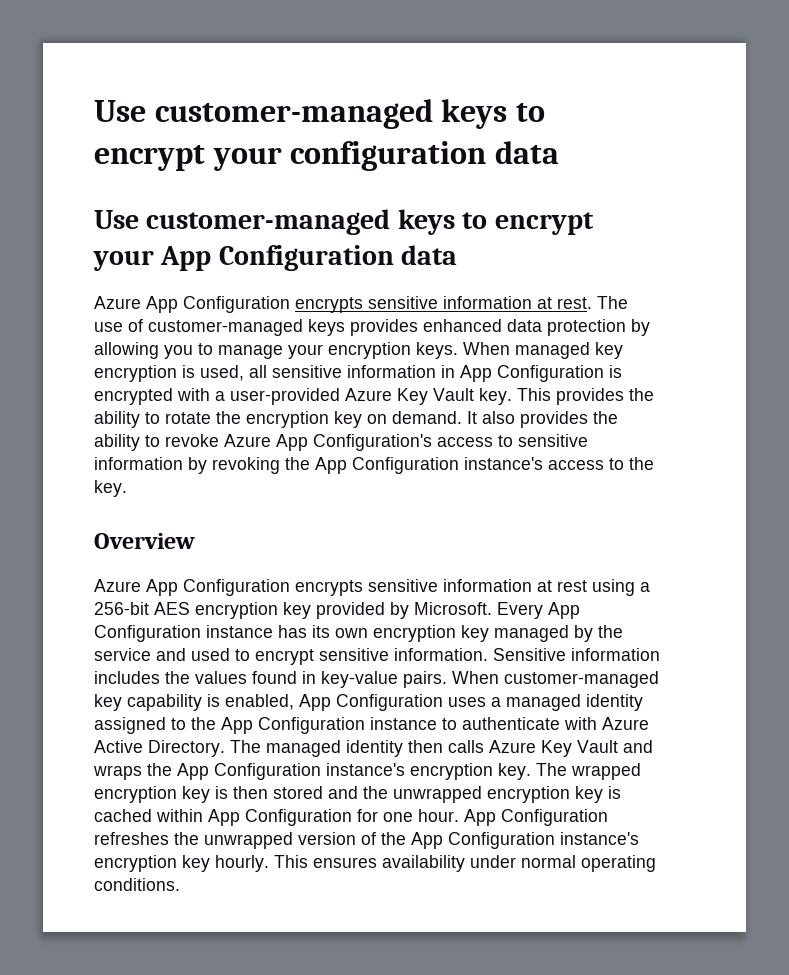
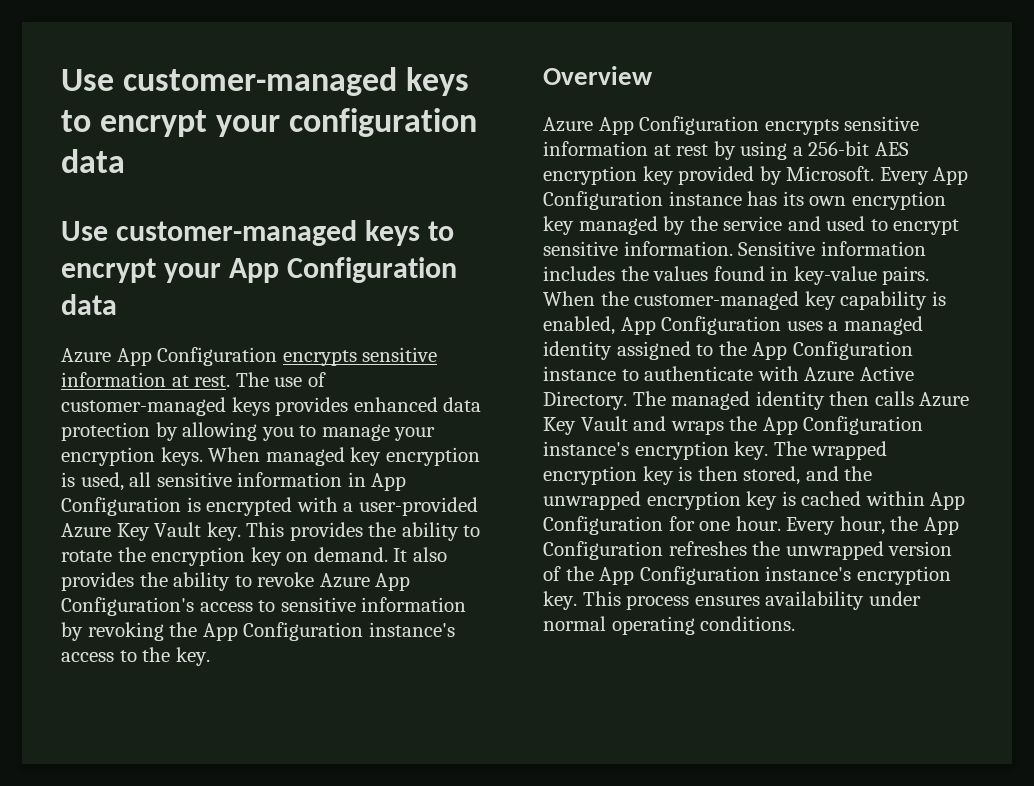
- Azure App Configuration encrypts sensitive information at rest using a 256-bit AES encryption key provided by Microsoft.
+ Azure App Configuration encrypts sensitive information at rest by using a 256-bit AES encryption key provided by Microsoft.
- When customer-managed key capability is enabled, App Configuration uses a managed identity assigned to the App Configuration instance to authenticate with Azure Active Directory.
+ When the customer-managed key capability is enabled, App Configuration uses a managed identity assigned to the App Configuration instance to authenticate with Azure Active Directory.
- The wrapped encryption key is then stored and the unwrapped encryption key is cached within App Configuration for one hour.
+ The wrapped encryption key is then stored, and the unwrapped encryption key is cached within App Configuration for one hour.
- App Configuration refreshes the unwrapped version of the App Configuration instance's encryption key hourly. This ensures availability under normal operating conditions.
+ Every hour, the App Configuration refreshes the unwrapped version of the App Configuration instance's encryption key. This process ensures availability under normal operating conditions.

